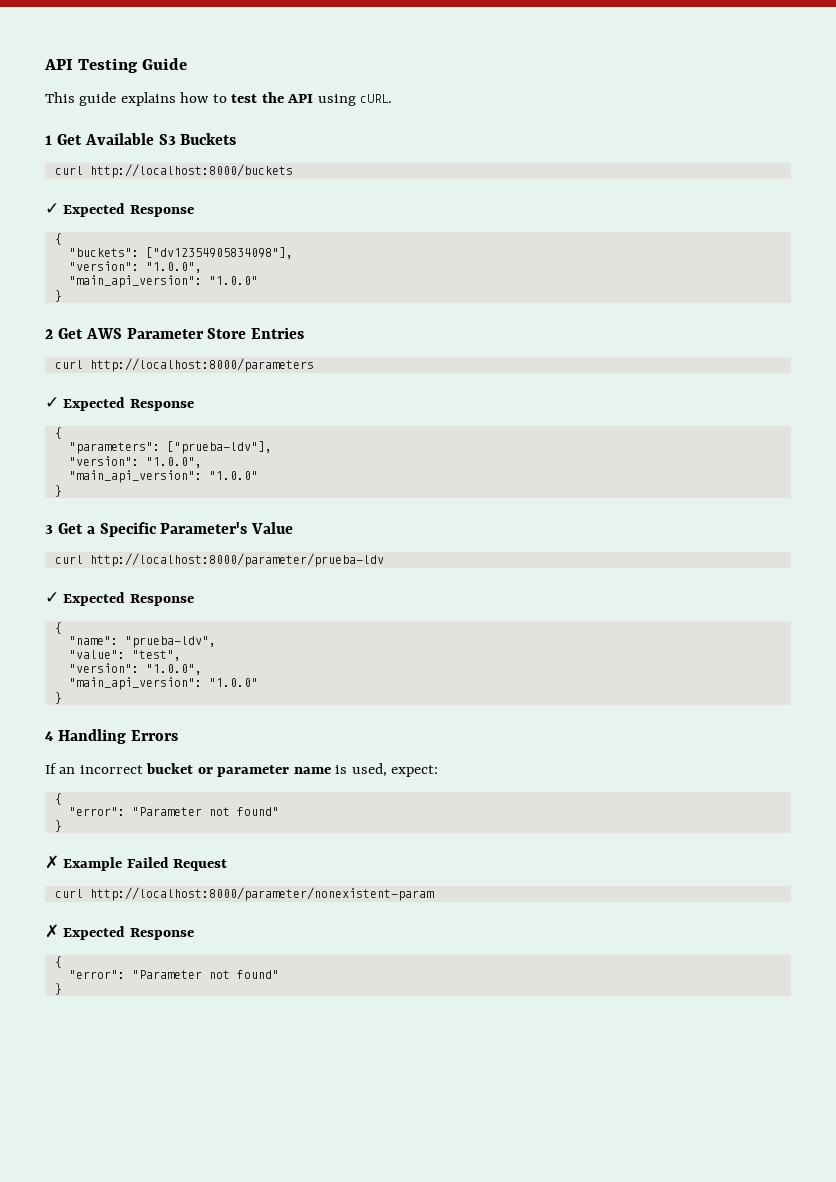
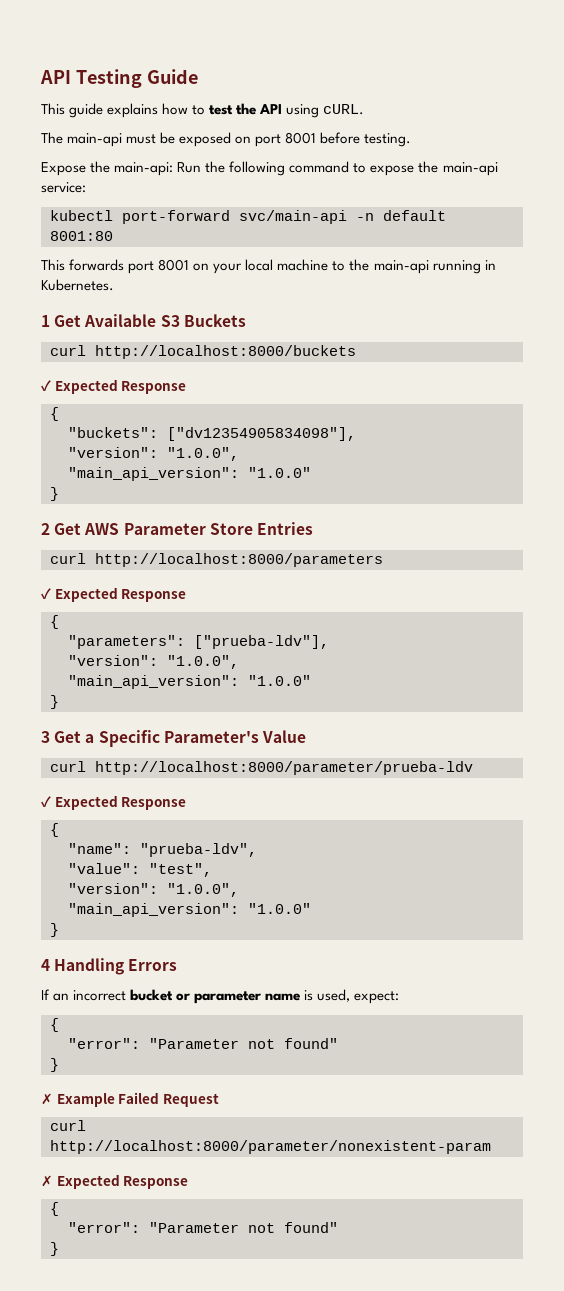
+ The main-api must be exposed on port 8001 before testing.
+ Expose the main-api: Run the following command to expose the main-api service:
+ kubectl port-forward svc/main-api -n default 8001:80
+ This forwards port 8001 on your local machine to the main-api running in Kubernetes.

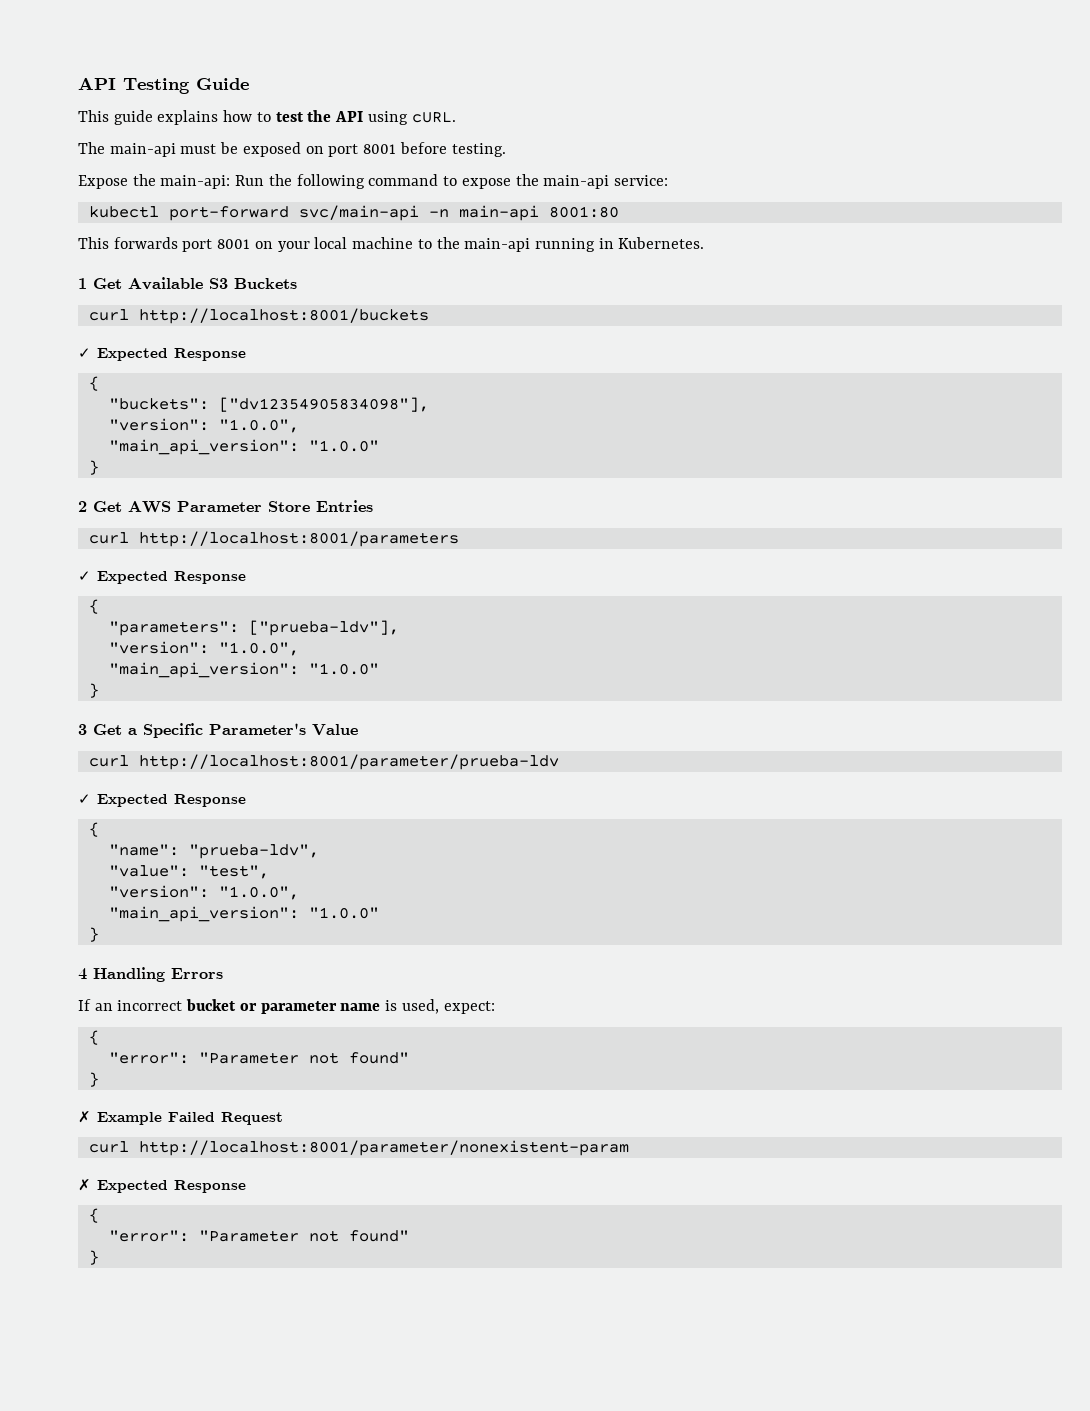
- kubectl port-forward svc/main-api -n default 8001:80
+ kubectl port-forward svc/main-api -n main-api 8001:80
- curl http://localhost:8000/buckets
+ curl http://localhost:8001/buckets
- curl http://localhost:8000/parameters
+ curl http://localhost:8001/parameters
- curl http://localhost:8000/parameter/prueba-ldv
+ curl http://localhost:8001/parameter/prueba-ldv
- curl http://localhost:8000/parameter/nonexistent-param
+ curl http://localhost:8001/parameter/nonexistent-param

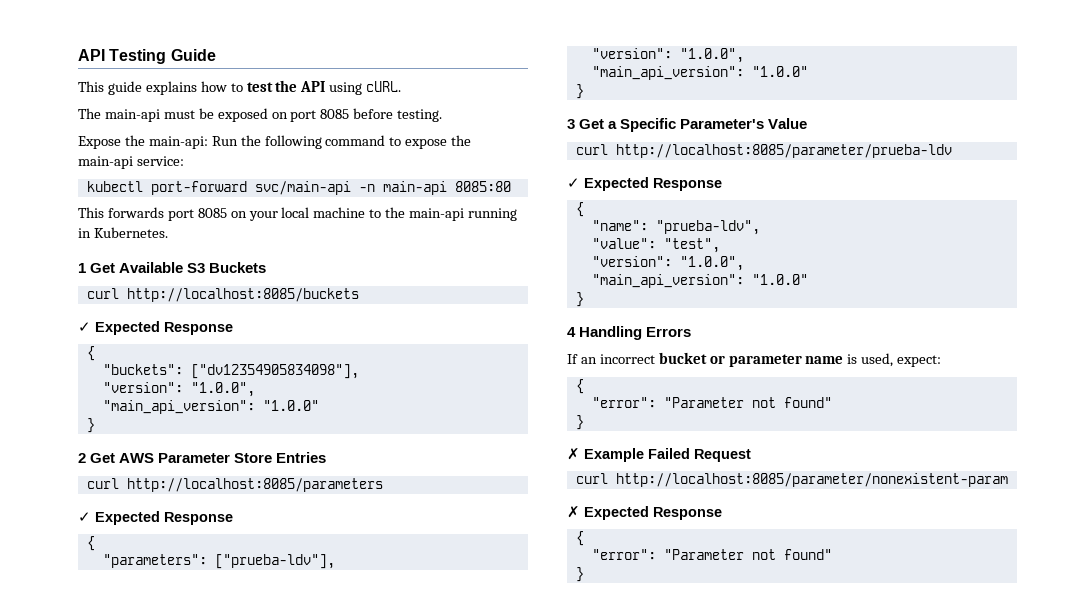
- The main-api must be exposed on port 8001 before testing.
+ The main-api must be exposed on port 8085 before testing.
- kubectl port-forward svc/main-api -n main-api 8001:80
+ kubectl port-forward svc/main-api -n main-api 8085:80
- This forwards port 8001 on your local machine to the main-api running in Kubernetes.
+ This forwards port 8085 on your local machine to the main-api running in Kubernetes.
- curl http://localhost:8001/buckets
+ curl http://localhost:8085/buckets
- curl http://localhost:8001/parameters
+ curl http://localhost:8085/parameters
- curl http://localhost:8001/parameter/prueba-ldv
+ curl http://localhost:8085/parameter/prueba-ldv
- curl http://localhost:8001/parameter/nonexistent-param
+ curl http://localhost:8085/parameter/nonexistent-param

